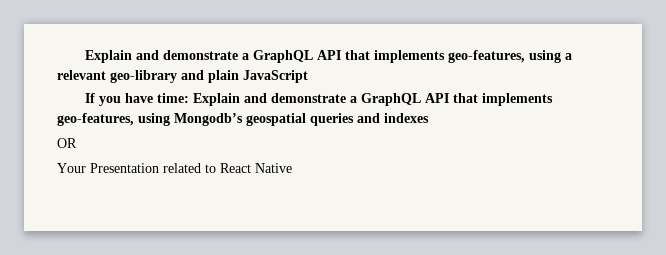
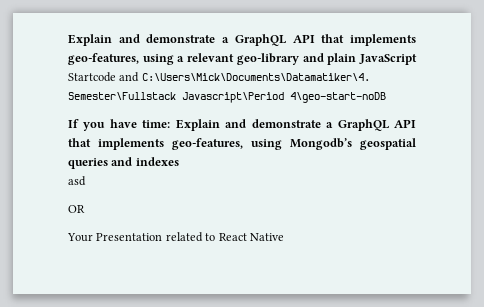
- Explain and demonstrate a GraphQL API that implements geo-features, using a relevant geo-library and plain JavaScript
+ Explain and demonstrate a GraphQL API that implements geo-features, using a relevant geo-library and plain JavaScript Startcode and C:\Users\Mick\Documents\Datamatiker\4. Semester\Fullstack Javascript\Period 4\geo-start-noDB
+ asd

